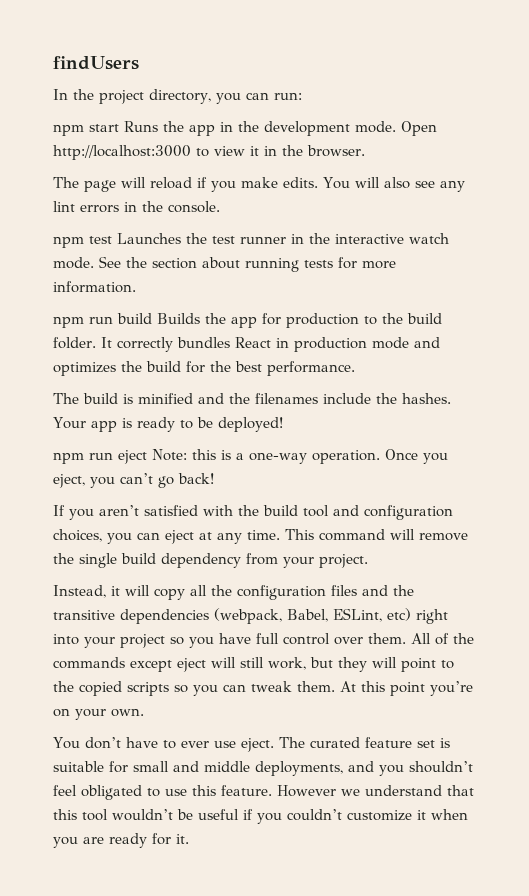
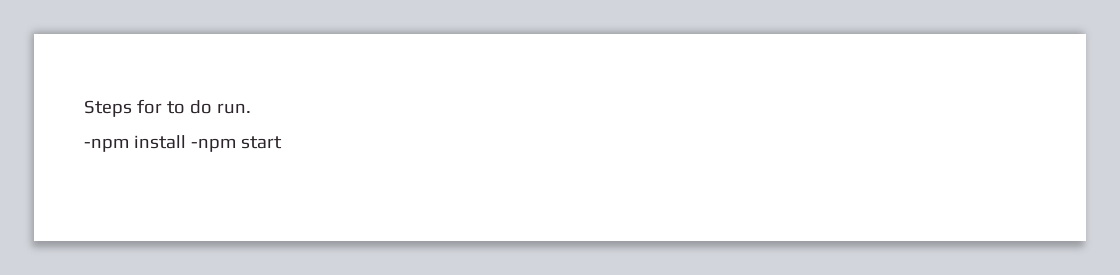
- findUsers
- In the project directory, you can run:
- npm start Runs the app in the development mode. Open http://localhost:3000 to view it in the browser.
- The page will reload if you make edits. You will also see any lint errors in the console.
- npm test Launches the test runner in the interactive watch mode. See the section about running tests for more information.
- npm run build Builds the app for production to the build folder. It correctly bundles React in production mode and optimizes the build for the best performance.
- The build is minified and the filenames include the hashes. Your app is ready to be deployed!
- npm run eject Note: this is a one-way operation. Once you eject, you can’t go back!
- If you aren’t satisfied with the build tool and configuration choices, you can eject at any time. This command will remove the single build dependency from your project.
- Instead, it will copy all the configuration files and the transitive dependencies (webpack, Babel, ESLint, etc) right into your project so you have full control over them. All of the commands except eject will still work, but they will point to the copied scripts so you can tweak them. At this point you’re on your own.
- You don’t have to ever use eject. The curated feature set is suitable for small and middle deployments, and you shouldn’t feel obligated to use this feature. However we understand that this tool wouldn’t be useful if you couldn’t customize it when you are ready for it.
+ Steps for to do run.
+ -npm install -npm start

